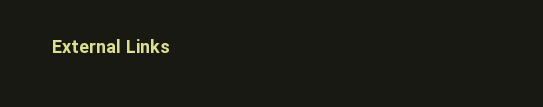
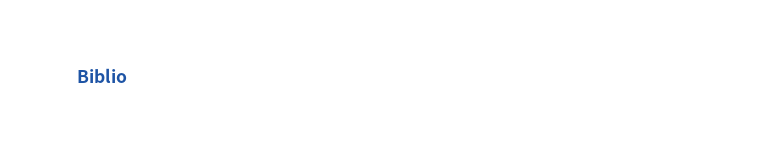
- External Links
+ Biblio

